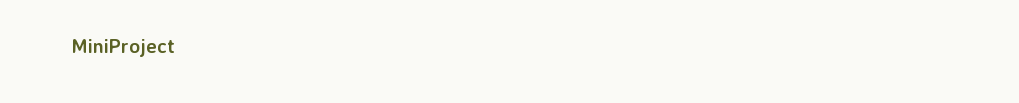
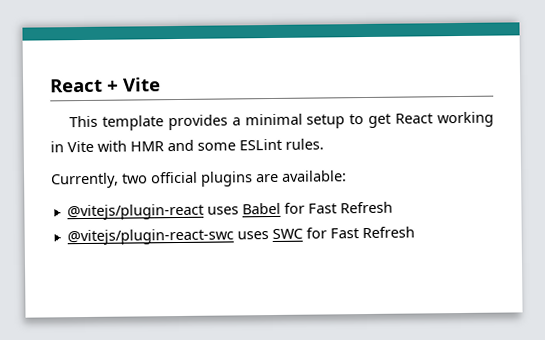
- MiniProject
+ React + Vite
+ This template provides a minimal setup to get React working in Vite with HMR and some ESLint rules.
+ Currently, two official plugins are available:
+ @vitejs/plugin-react uses Babel for Fast Refresh
+ @vitejs/plugin-react-swc uses SWC for Fast Refresh

